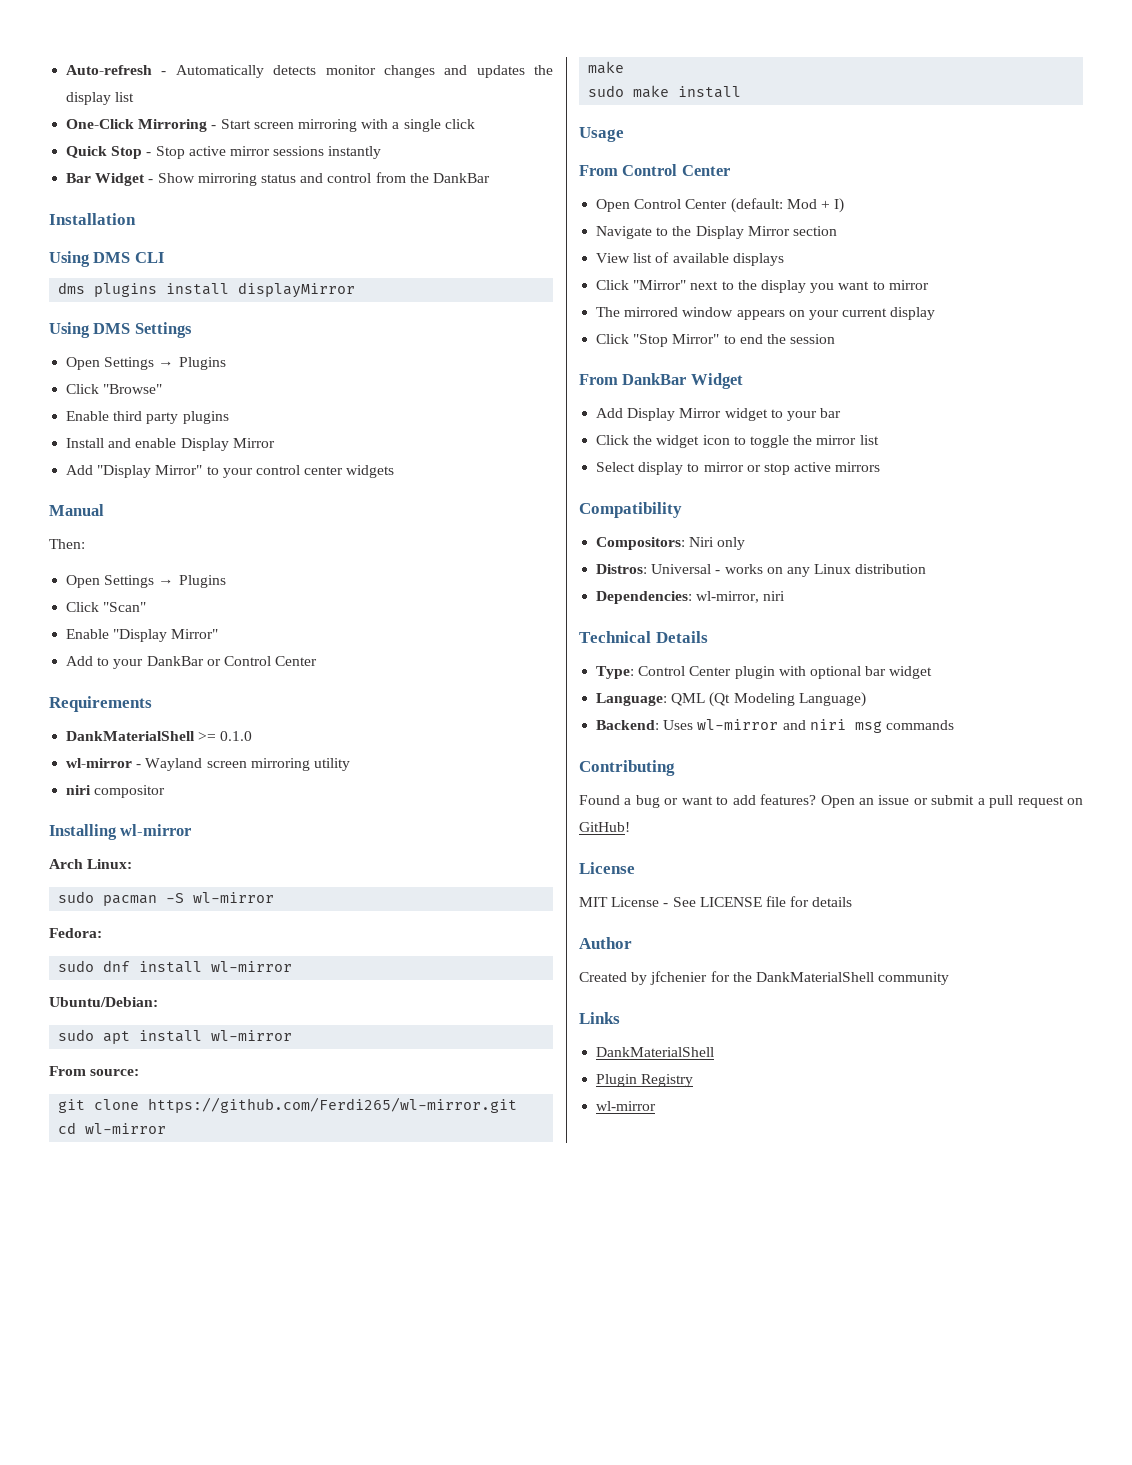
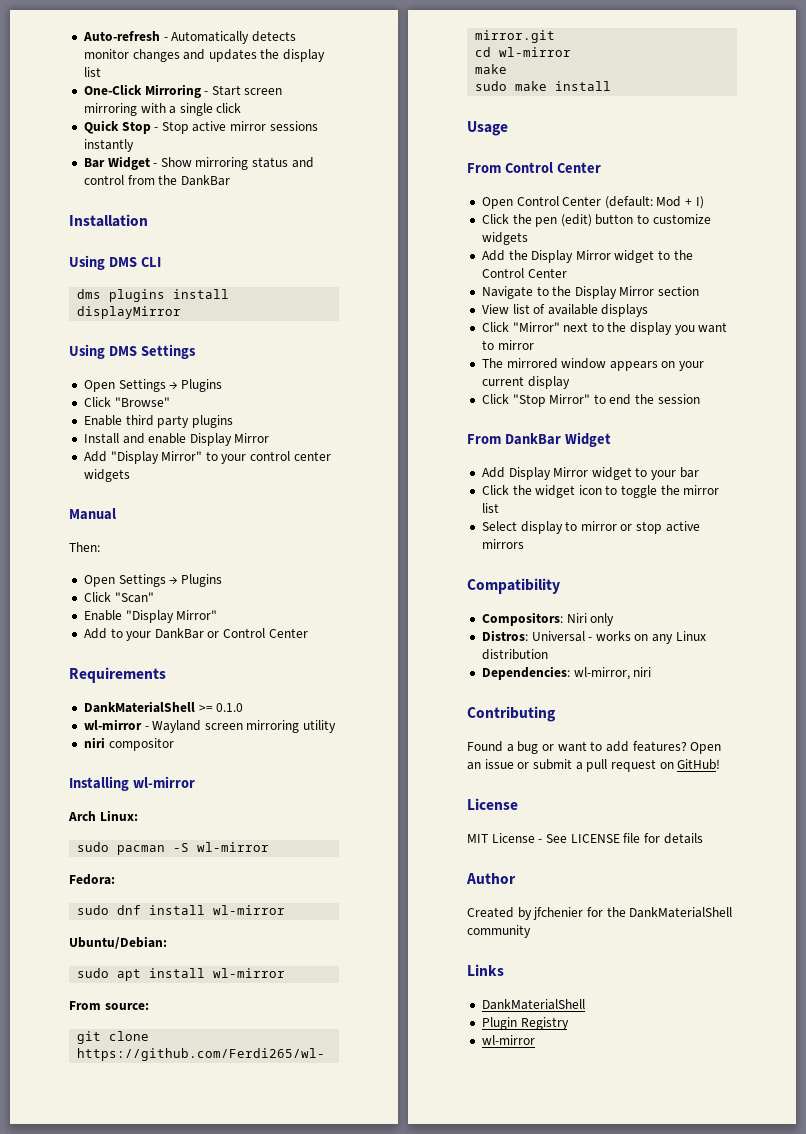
+ Click the pen (edit) button to customize widgets
+ Add the Display Mirror widget to the Control Center
- Technical Details
- Type: Control Center plugin with optional bar widget
- Language: QML (Qt Modeling Language)
- Backend: Uses wl-mirror and niri msg commands

